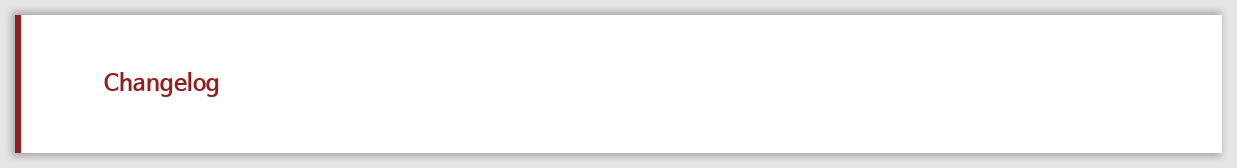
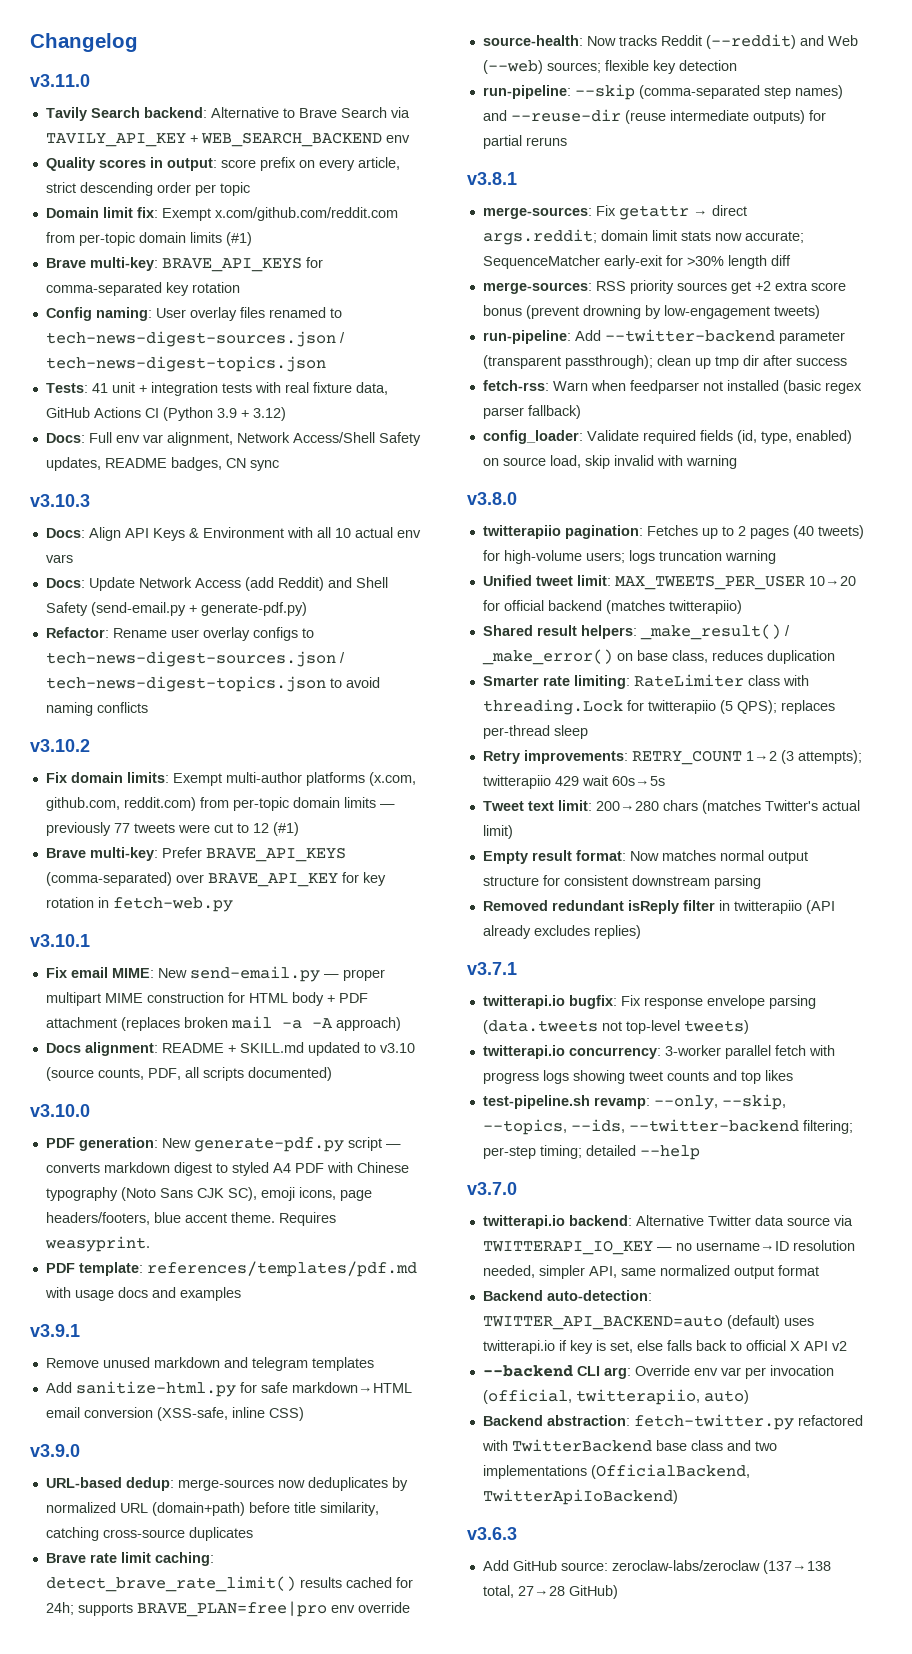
+ v3.11.0
+ Tavily Search backend: Alternative to Brave Search via TAVILY_API_KEY + WEB_SEARCH_BACKEND env
+ Quality scores in output: score prefix on every article, strict descending order per topic
+ Domain limit fix: Exempt x.com/github.com/reddit.com from per-topic domain limits (#1)
+ Brave multi-key: BRAVE_API_KEYS for comma-separated key rotation
+ Config naming: User overlay files renamed to tech-news-digest-sources.json / tech-news-digest-topics.json
+ Tests: 41 unit + integration tests with real fixture data, GitHub Actions CI (Python 3.9 + 3.12)
+ Docs: Full env var alignment, Network Access/Shell Safety updates, README badges, CN sync
+ v3.10.3
+ Docs: Align API Keys & Environment with all 10 actual env vars
+ Docs: Update Network Access (add Reddit) and Shell Safety (send-email.py + generate-pdf.py)
+ Refactor: Rename user overlay configs to tech-news-digest-sources.json / tech-news-digest-topics.json to avoid naming conflicts
+ v3.10.2
+ Fix domain limits: Exempt multi-author platforms (x.com, github.com, reddit.com) from per-topic domain limits — previously 77 tweets were cut to 12 (#1)
+ Brave multi-key: Prefer BRAVE_API_KEYS (comma-separated) over BRAVE_API_KEY for key rotation in fetch-web.py
+ v3.10.1
+ Fix email MIME: New send-email.py — proper multipart MIME construction for HTML body + PDF attachment (replaces broken mail -a -A approach)
+ Docs alignment: README + SKILL.md updated to v3.10 (source counts, PDF, all scripts documented)
+ v3.10.0
+ PDF generation: New generate-pdf.py script — converts markdown digest to styled A4 PDF with Chinese typography (Noto Sans CJK SC), emoji icons, page headers/footers, blue accent theme. Requires weasyprint.
+ PDF template: references/templates/pdf.md with usage docs and examples
+ v3.9.1
+ Remove unused markdown and telegram templates
+ Add sanitize-html.py for safe markdown→HTML email conversion (XSS-safe, inline CSS)
+ v3.9.0
+ URL-based dedup: merge-sources now deduplicates by normalized URL (domain+path) before title similarity, catching cross-source duplicates
+ Brave rate limit caching: detect_brave_rate_limit() results cached for 24h; supports BRAVE_PLAN=free|pro env override
+ source-health: Now tracks Reddit (--reddit) and Web (--web) sources; flexible key detection
+ run-pipeline: --skip (comma-separated step names) and --reuse-dir (reuse intermediate outputs) for partial reruns
+ v3.8.1
+ merge-sources: Fix getattr → direct args.reddit; domain limit stats now accurate; SequenceMatcher early-exit for >30% length diff
+ merge-sources: RSS priority sources get +2 extra score bonus (prevent drowning by low-engagement tweets)
+ run-pipeline: Add --twitter-backend parameter (transparent passthrough); clean up tmp dir after success
+ fetch-rss: Warn when feedparser not installed (basic regex parser fallback)
+ config_loader: Validate required fields (id, type, enabled) on source load, skip invalid with warning
+ v3.8.0
+ twitterapiio pagination: Fetches up to 2 pages (40 tweets) for high-volume users; logs truncation warning
+ Unified tweet limit: MAX_TWEETS_PER_USER 10→20 for official backend (matches twitterapiio)
+ Shared result helpers: _make_result() / _make_error() on base class, reduces duplication
+ Smarter rate limiting: RateLimiter class with threading.Lock for twitterapiio (5 QPS); replaces per-thread sleep
+ Retry improvements: RETRY_COUNT 1→2 (3 attempts); twitterapiio 429 wait 60s→5s
+ Tweet text limit: 200→280 chars (matches Twitter's actual limit)
+ Empty result format: Now matches normal output structure for consistent downstream parsing
+ Removed redundant isReply filter in twitterapiio (API already excludes replies)
+ v3.7.1
+ twitterapi.io bugfix: Fix response envelope parsing (data.tweets not top-level tweets)
+ twitterapi.io concurrency: 3-worker parallel fetch with progress logs showing tweet counts and top likes
+ test-pipeline.sh revamp: --only, --skip, --topics, --ids, --twitter-backend filtering; per-step timing; detailed --help
+ v3.7.0
+ twitterapi.io backend: Alternative Twitter data source via TWITTERAPI_IO_KEY — no username→ID resolution needed, simpler API, same normalized output format
+ Backend auto-detection: TWITTER_API_BACKEND=auto (default) uses twitterapi.io if key is set, else falls back to official X API v2
+ --backend CLI arg: Override env var per invocation (official, twitterapiio, auto)
+ Backend abstraction: fetch-twitter.py refactored with TwitterBackend base class and two implementations (OfficialBackend, TwitterApiIoBackend)
+ v3.6.3
+ Add GitHub source: zeroclaw-labs/zeroclaw (137→138 total, 27→28 GitHub)

